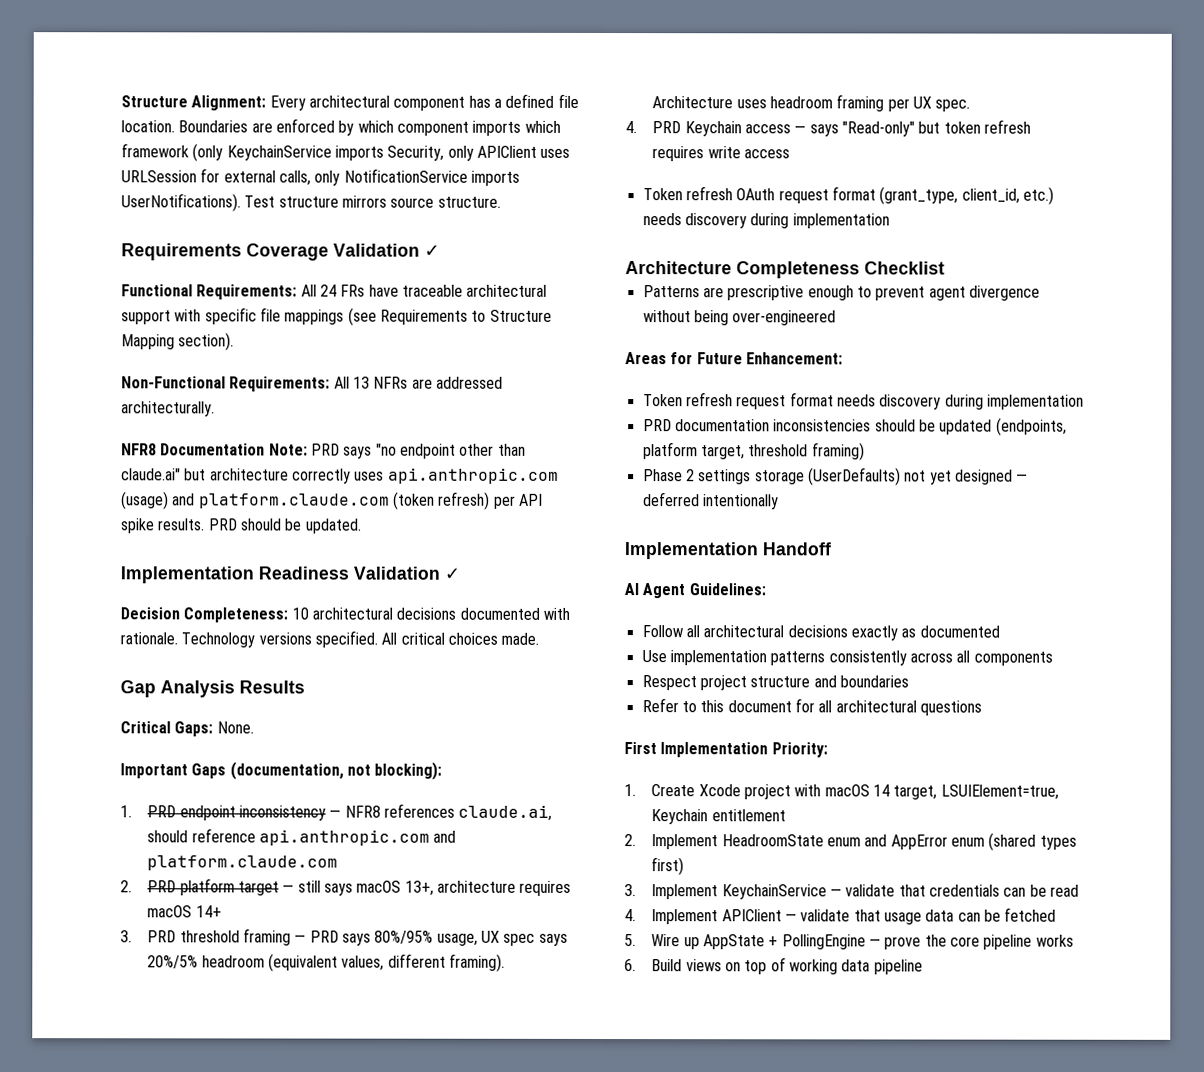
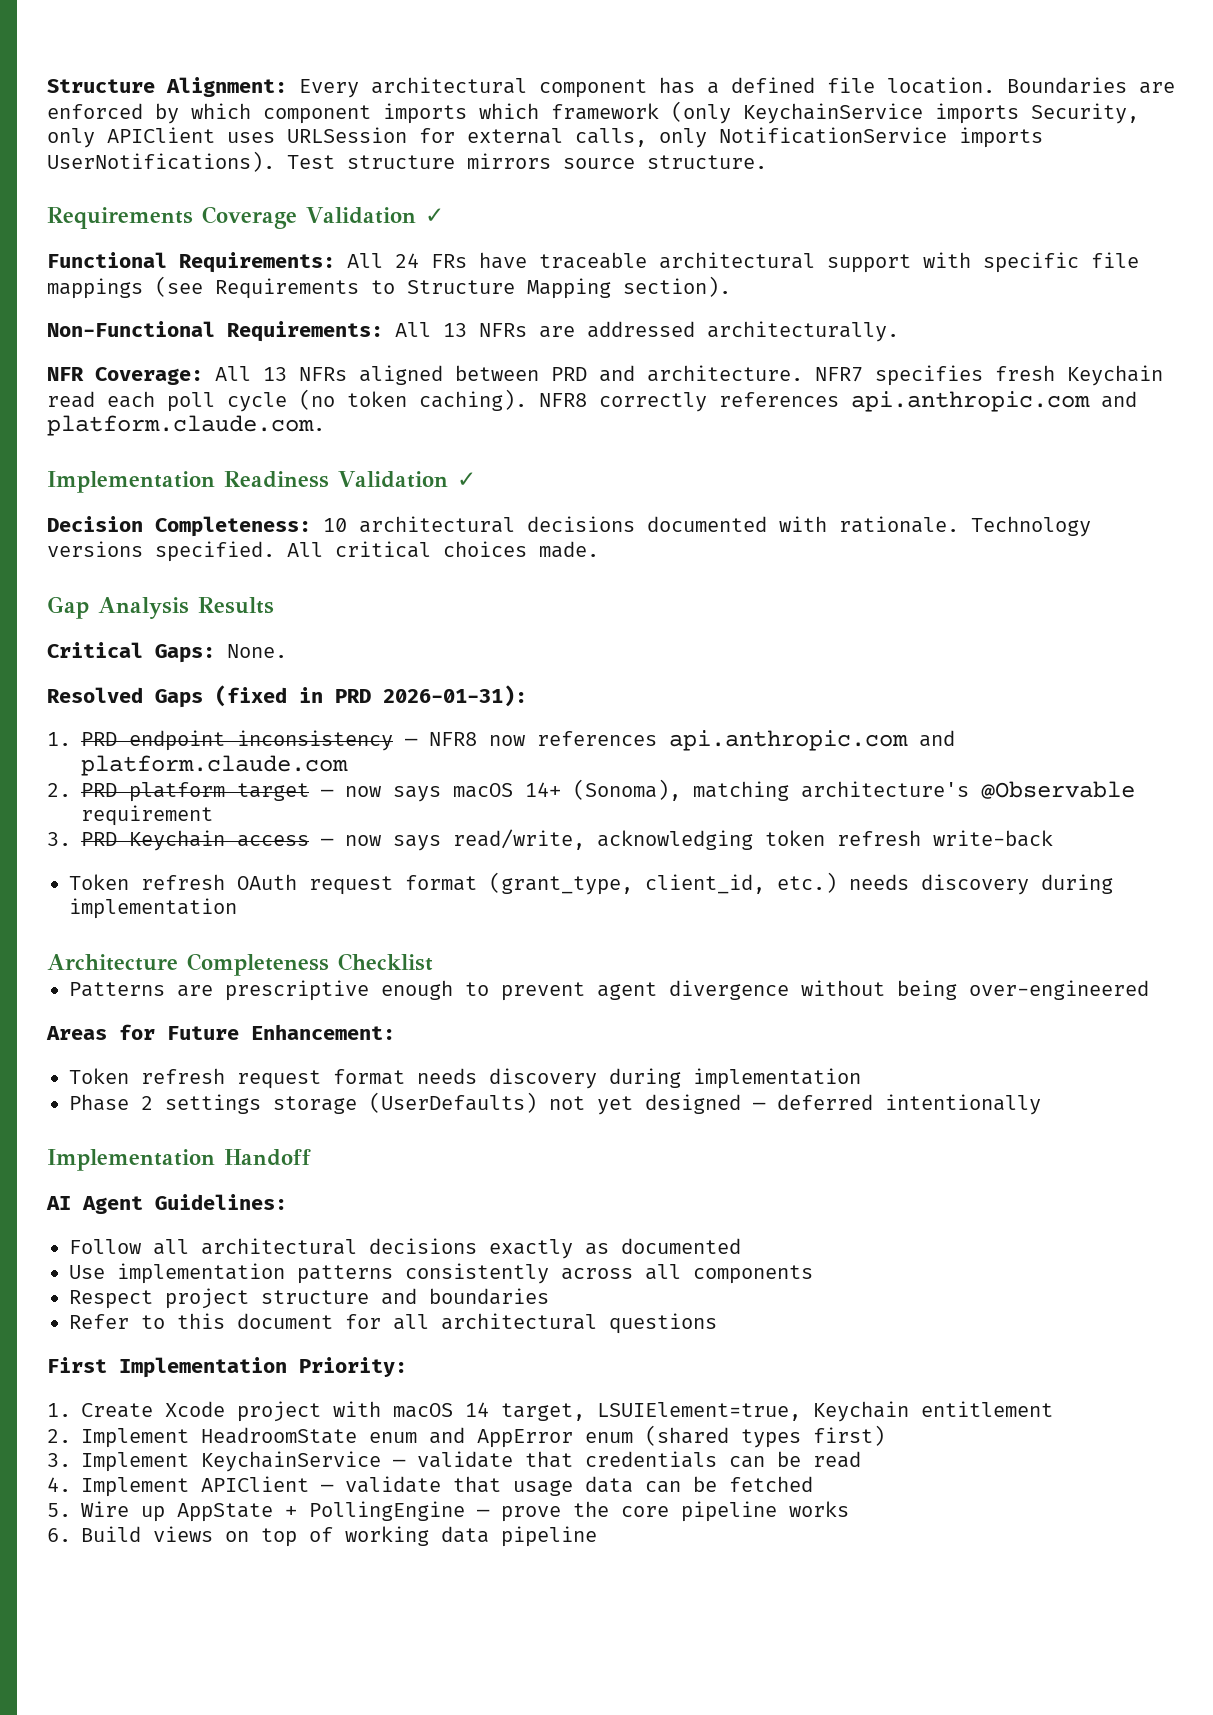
- NFR8 Documentation Note: PRD says "no endpoint other than claude.ai" but architecture correctly uses api.anthropic.com (usage) and platform.claude.com (token refresh) per API spike results. PRD should be updated.
+ NFR Coverage: All 13 NFRs aligned between PRD and architecture. NFR7 specifies fresh Keychain read each poll cycle (no token caching). NFR8 correctly references api.anthropic.com and platform.claude.com.
- Important Gaps (documentation, not blocking):
+ Resolved Gaps (fixed in PRD 2026-01-31):
- 1. PRD endpoint inconsistency — NFR8 references claude.ai, should reference api.anthropic.com and platform.claude.com
+ 1. PRD endpoint inconsistency — NFR8 now references api.anthropic.com and platform.claude.com
- 2. PRD platform target — still says macOS 13+, architecture requires macOS 14+
- 3. PRD threshold framing — PRD says 80%/95% usage, UX spec says 20%/5% headroom (equivalent values, different framing). Architecture uses headroom framing per UX spec.
- 4. PRD Keychain access — says "Read-only" but token refresh requires write access
+ 2. PRD platform target — now says macOS 14+ (Sonoma), matching architecture's @Observable requirement
+ 3. PRD Keychain access — now says read/write, acknowledging token refresh write-back
- PRD documentation inconsistencies should be updated (endpoints, platform target, threshold framing)

